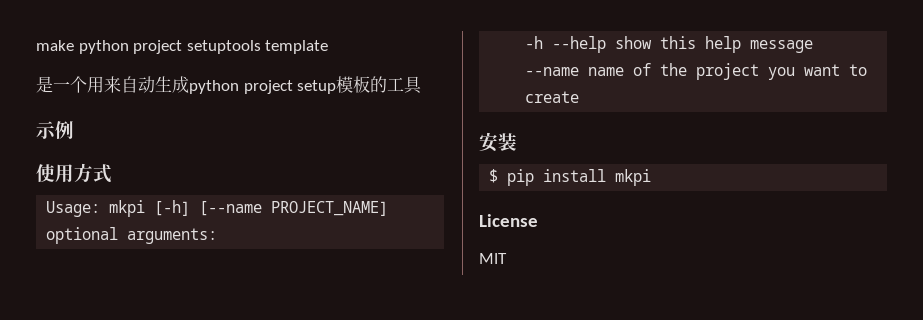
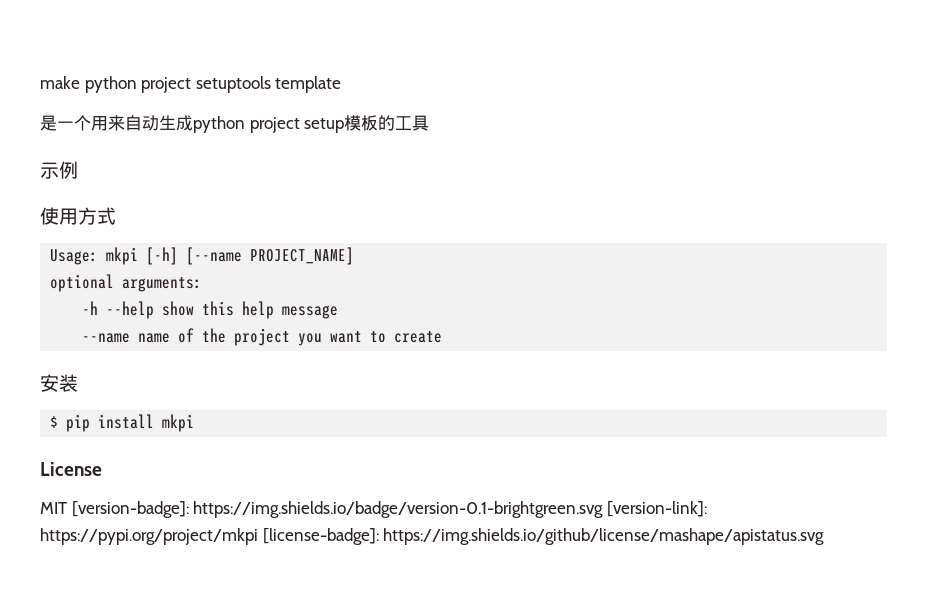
- MIT
+ MIT [version-badge]: https://img.shields.io/badge/version-0.1-brightgreen.svg [version-link]: https://pypi.org/project/mkpi [license-badge]: https://img.shields.io/github/license/mashape/apistatus.svg

